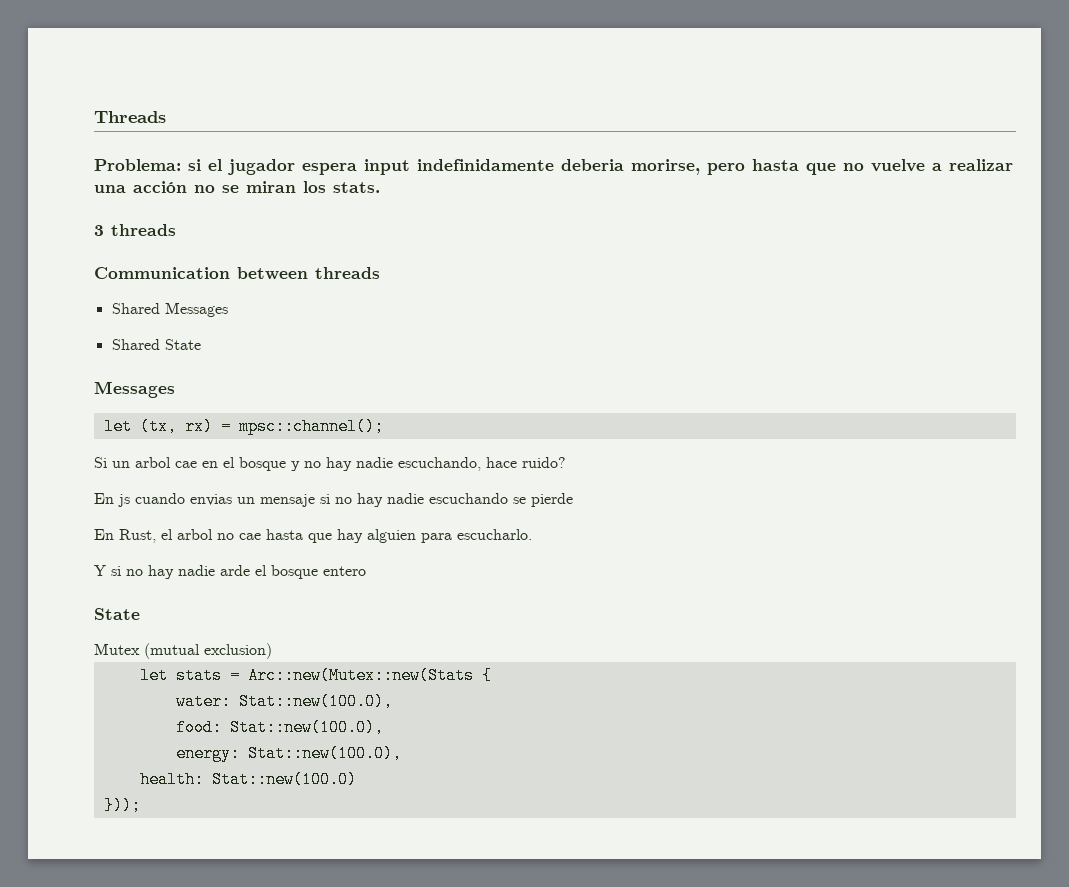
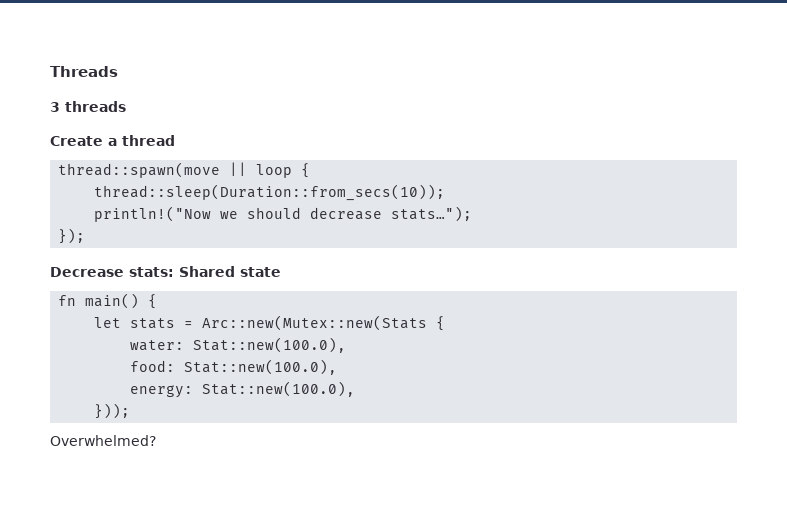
- Problema: si el jugador espera input indefinidamente deberia morirse, pero hasta que no vuelve a realizar una acción no se miran los stats.
  3 threads
- Communication between threads
- Shared Messages
- Shared State
- Messages
- let (tx, rx) = mpsc::channel();
- Si un arbol cae en el bosque y no hay nadie escuchando, hace ruido?
- En js cuando envias un mensaje si no hay nadie escuchando se pierde
- En Rust, el arbol no cae hasta que hay alguien para escucharlo.
- Y si no hay nadie arde el bosque entero
- State
- Mutex (mutual exclusion)
+ Create a thread
+ thread::spawn(move || loop {
+ thread::sleep(Duration::from_secs(10));
+ println!("Now we should decrease stats…");
+ });
+ Decrease stats: Shared state
+ fn main() {
- health: Stat::new(100.0)
  }));
+ Overwhelmed?

